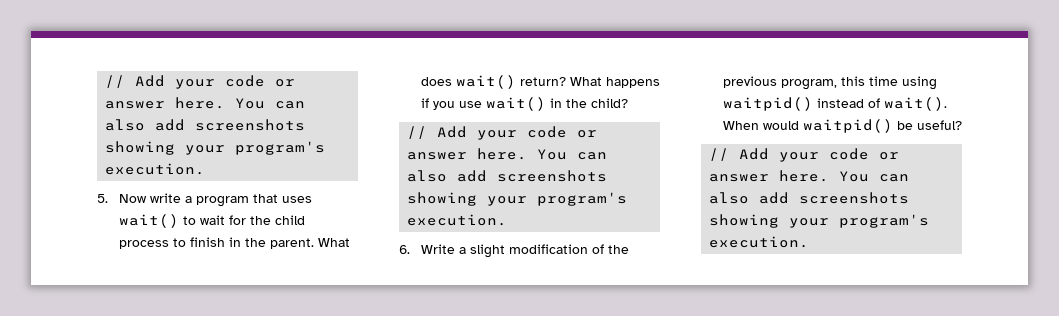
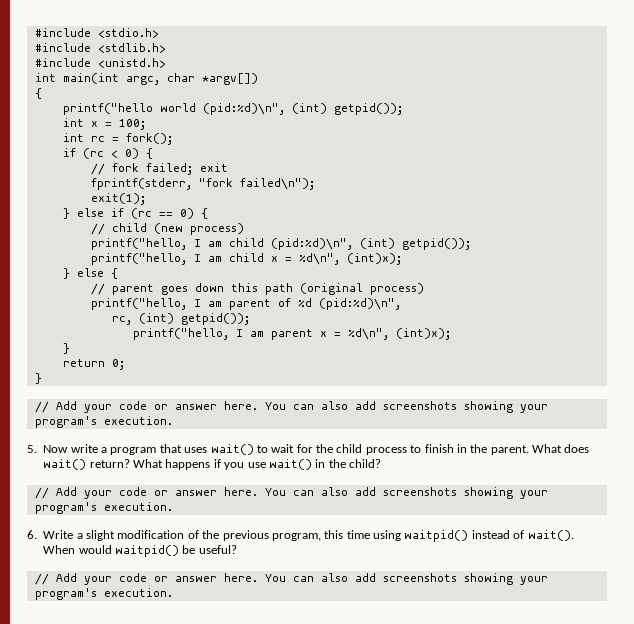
+ #include <stdio.h>
+ #include <stdlib.h>
+ #include <unistd.h>
+ int main(int argc, char *argv[])
+ {
+ printf("hello world (pid:%d)\n", (int) getpid());
+ int x = 100;
+ int rc = fork();
+ if (rc < 0) {
+ // fork failed; exit
+ fprintf(stderr, "fork failed\n");
+ exit(1);
+ } else if (rc == 0) {
+ // child (new process)
+ printf("hello, I am child (pid:%d)\n", (int) getpid());
+ printf("hello, I am child x = %d\n", (int)x);
+ } else {
+ // parent goes down this path (original process)
+ printf("hello, I am parent of %d (pid:%d)\n",
+ rc, (int) getpid());
+ printf("hello, I am parent x = %d\n", (int)x);
+ }
+ return 0;
+ }

